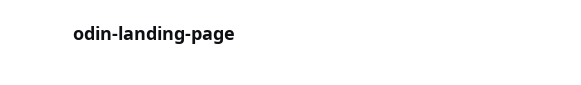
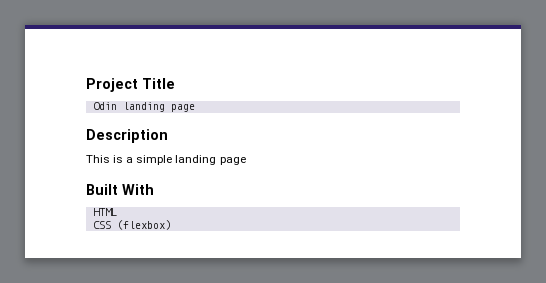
- odin-landing-page
+ Project Title
+ Odin landing page
+ Description
+ This is a simple landing page
+ Built With
+ HTML
+ CSS (flexbox)

